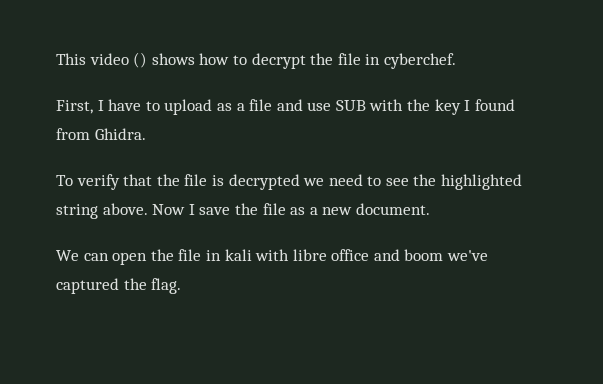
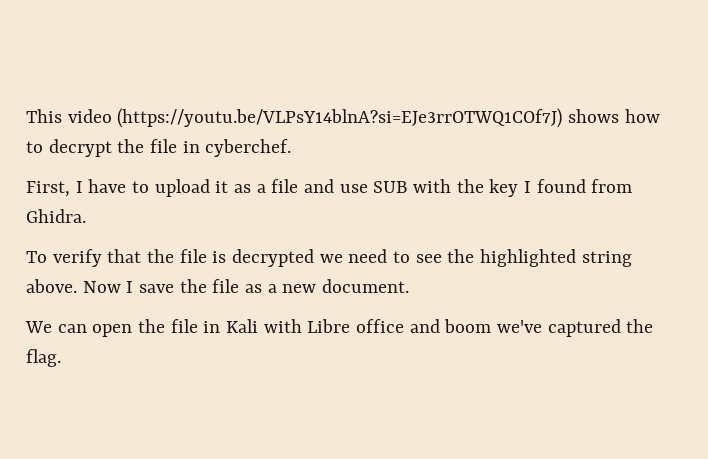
- This video () shows how to decrypt the file in cyberchef.
+ This video (https://youtu.be/VLPsY14blnA?si=EJe3rrOTWQ1COf7J) shows how to decrypt the file in cyberchef.
- First, I have to upload as a file and use SUB with the key I found from Ghidra.
+ First, I have to upload it as a file and use SUB with the key I found from Ghidra.
- We can open the file in kali with libre office and boom we've captured the flag.
+ We can open the file in Kali with Libre office and boom we've captured the flag.

